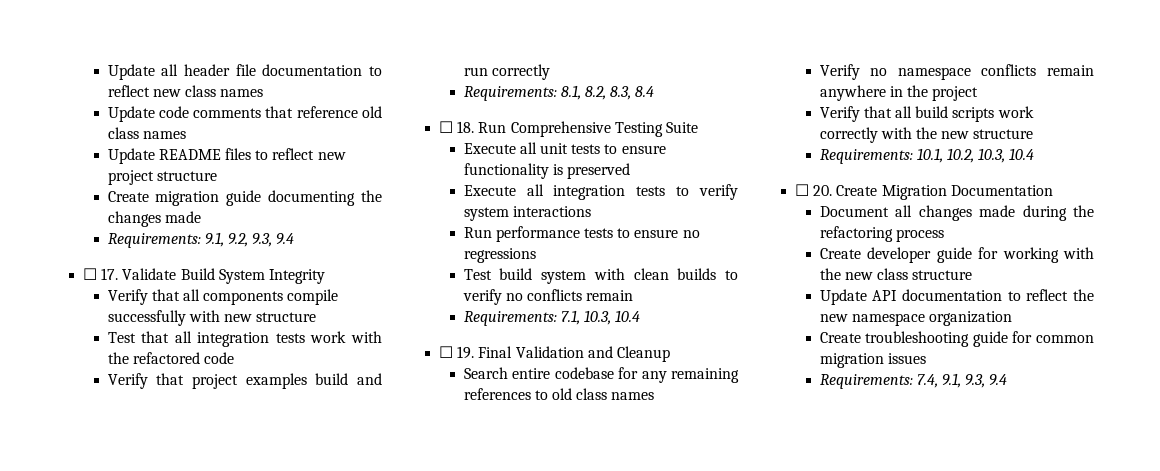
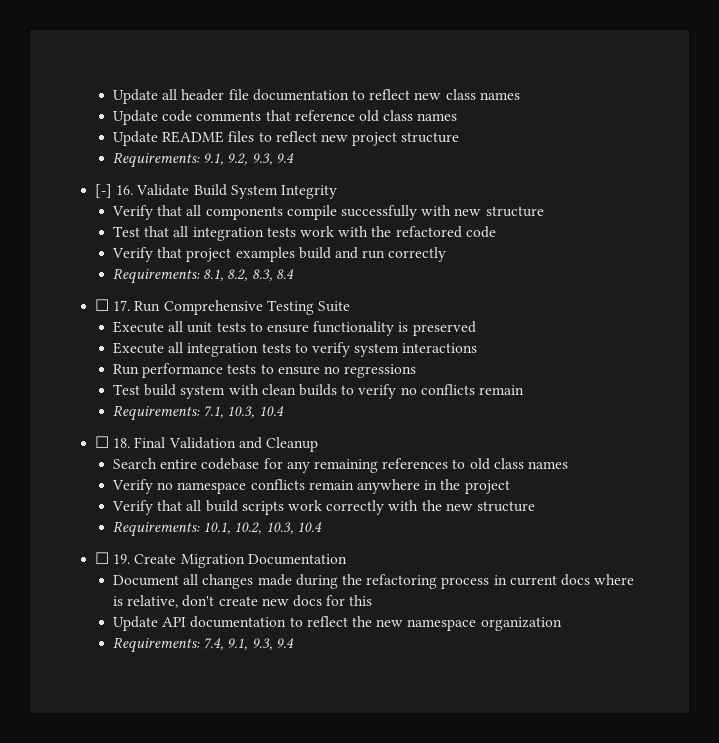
- Create migration guide documenting the changes made
- ☐ 17. Validate Build System Integrity
+ [-] 16. Validate Build System Integrity
- ☐ 18. Run Comprehensive Testing Suite
+ ☐ 17. Run Comprehensive Testing Suite
- ☐ 19. Final Validation and Cleanup
+ ☐ 18. Final Validation and Cleanup
- ☐ 20. Create Migration Documentation
+ ☐ 19. Create Migration Documentation
- Document all changes made during the refactoring process
- Create developer guide for working with the new class structure
+ Document all changes made during the refactoring process in current docs where is relative, don't create new docs for this
- Create troubleshooting guide for common migration issues

